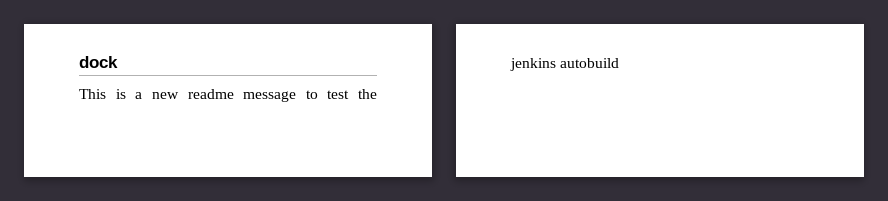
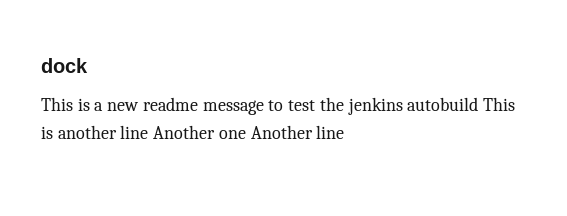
- This is a new readme message to test the jenkins autobuild
+ This is a new readme message to test the jenkins autobuild This is another line Another one Another line

